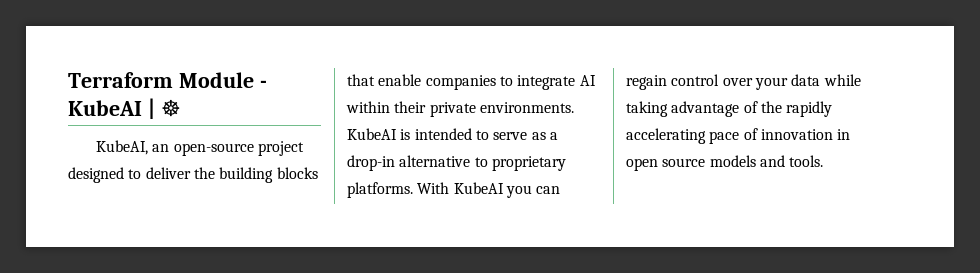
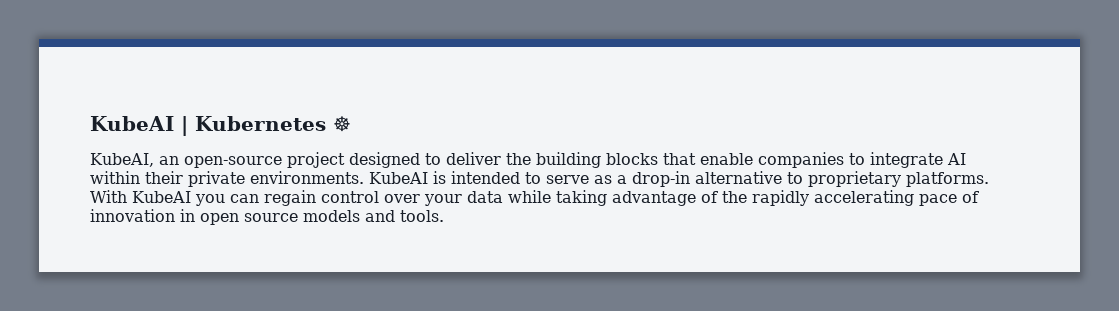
- Terraform Module - KubeAI | ☸
+ KubeAI | Kubernetes ☸

